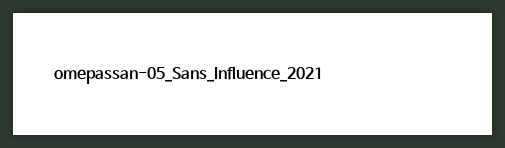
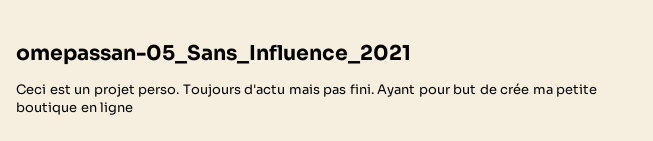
+ Ceci est un projet perso. Toujours d'actu mais pas fini. Ayant pour but de crée ma petite boutique en ligne

